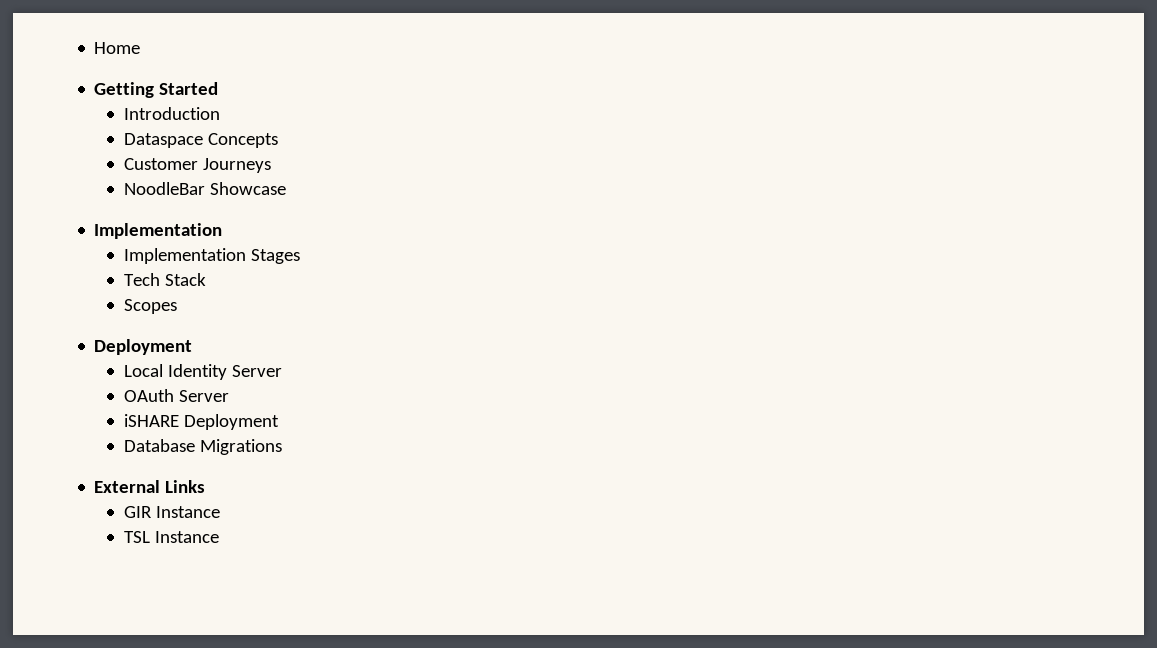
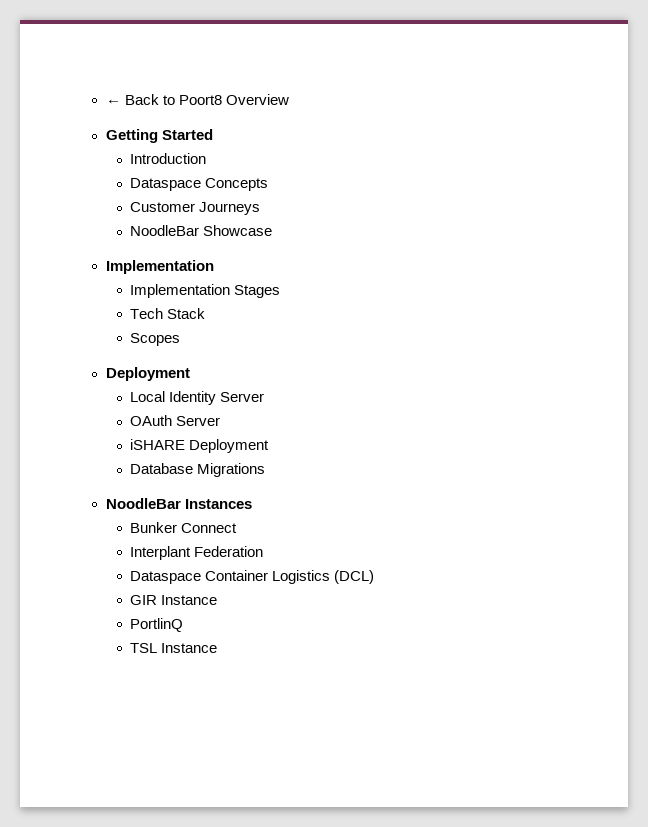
- Home
+ ← Back to Poort8 Overview
- External Links
+ NoodleBar Instances
+ Bunker Connect
+ Interplant Federation
+ Dataspace Container Logistics (DCL)
+ PortlinQ

